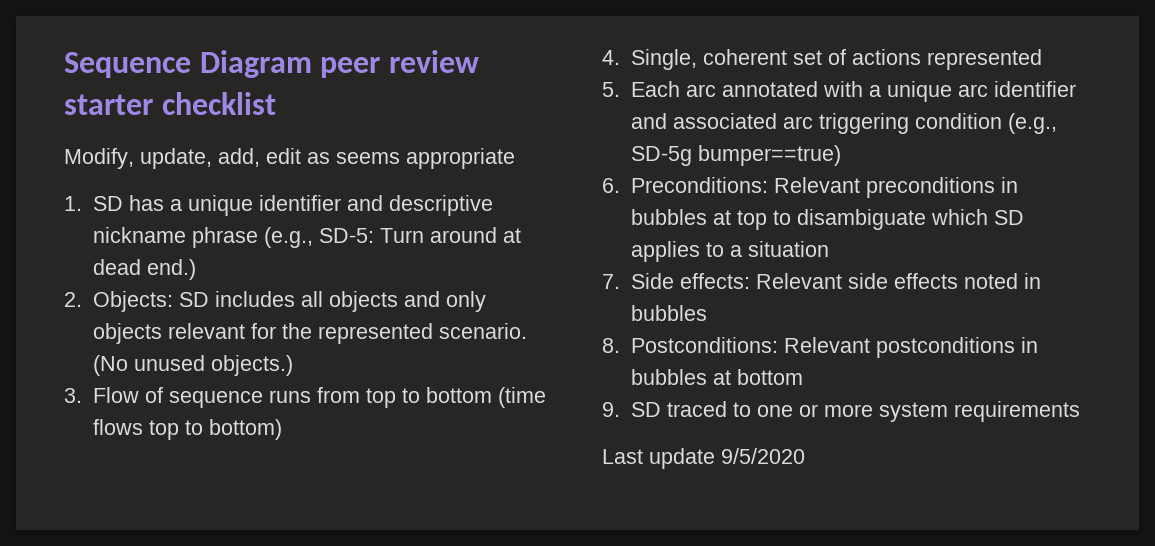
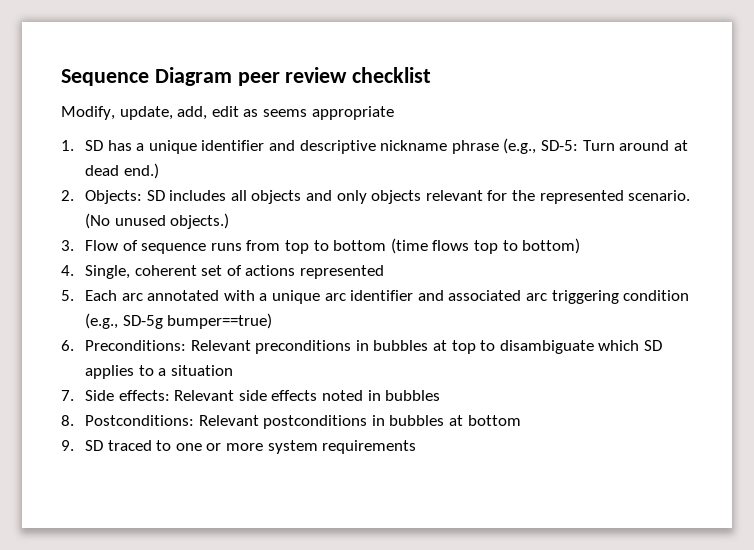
- Sequence Diagram peer review starter checklist
+ Sequence Diagram peer review checklist
- Last update 9/5/2020

